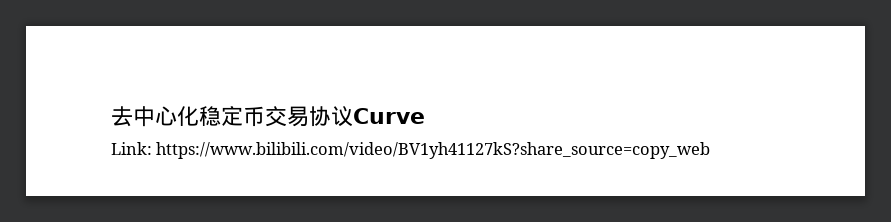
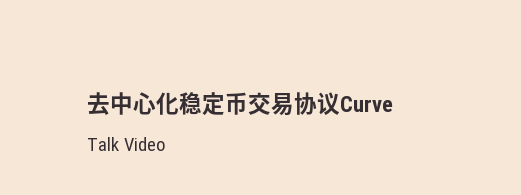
- Link: https://www.bilibili.com/video/BV1yh41127kS?share_source=copy_web
+ Talk Video

